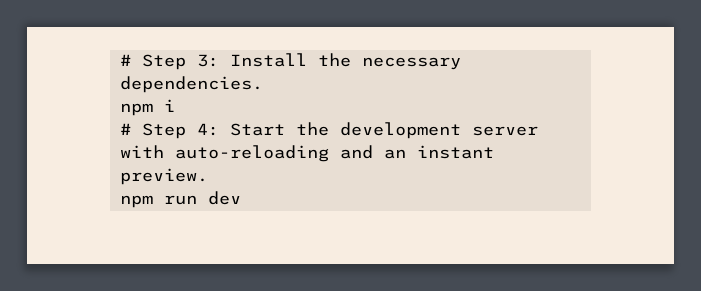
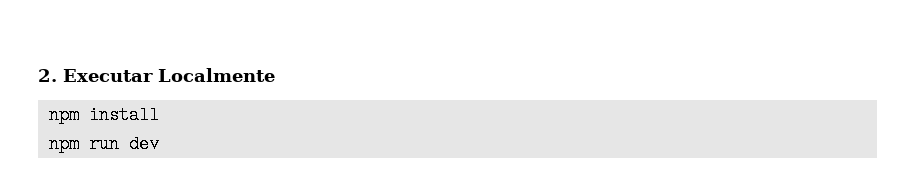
- # Step 3: Install the necessary dependencies.
- npm i
- # Step 4: Start the development server with auto-reloading and an instant preview.
+ 2. Executar Localmente
+ npm install

